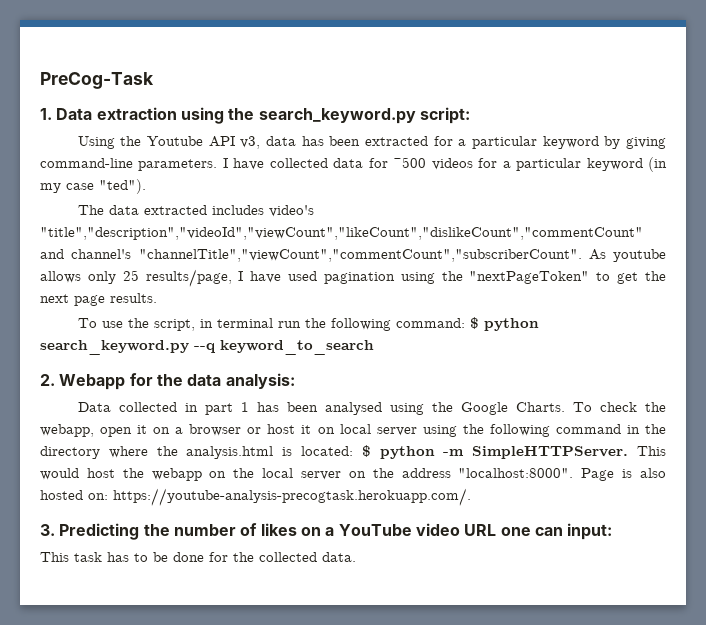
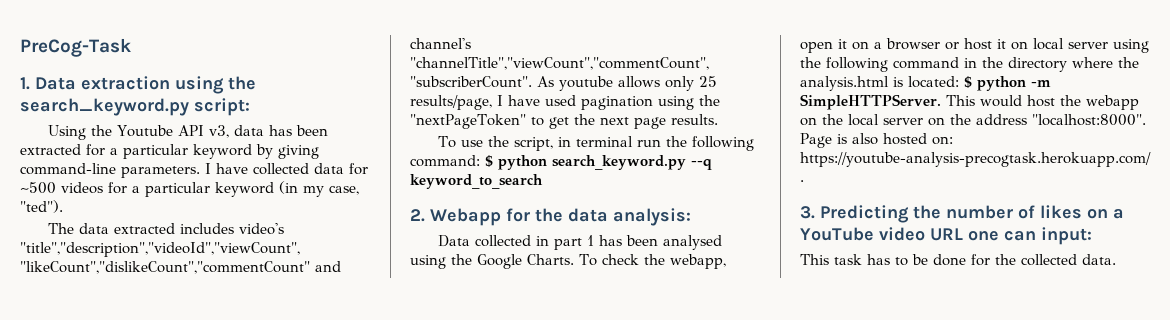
- I have collected data for ~500 videos for a particular keyword (in my case "ted").
+ I have collected data for ~500 videos for a particular keyword (in my case, "ted").

